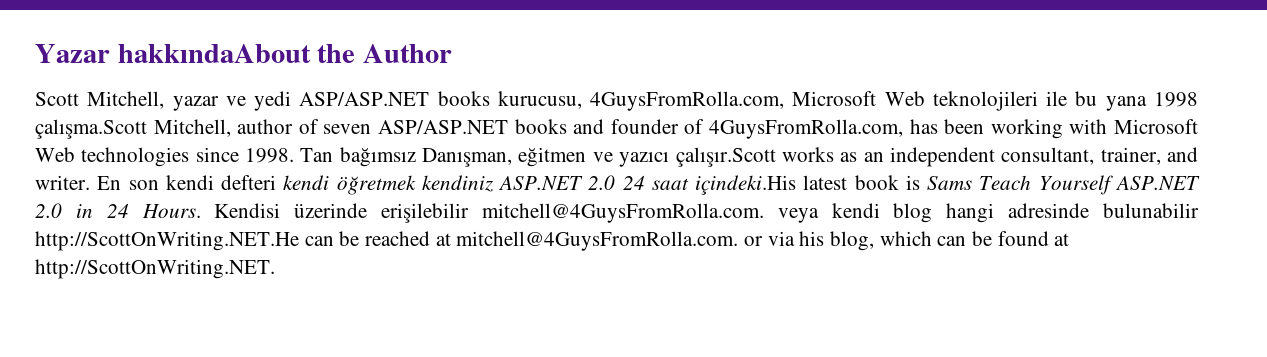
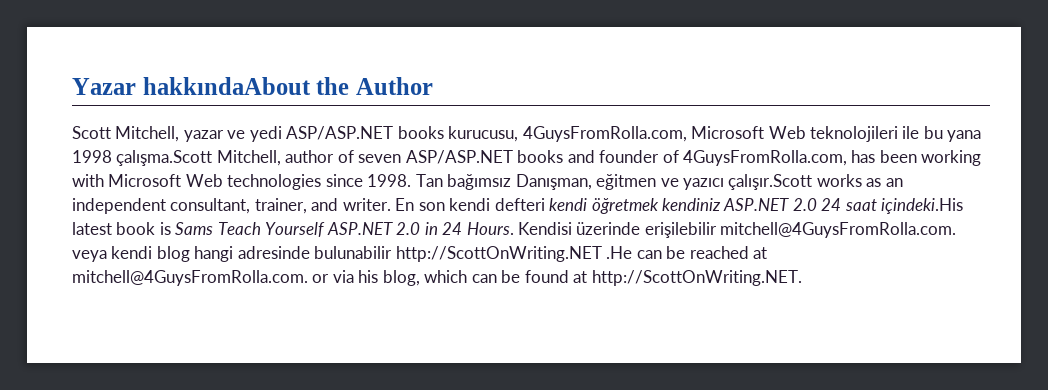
- Kendisi üzerinde erişilebilir mitchell@4GuysFromRolla.com. veya kendi blog hangi adresinde bulunabilir http://ScottOnWriting.NET.He can be reached at mitchell@4GuysFromRolla.com. or via his blog, which can be found at http://ScottOnWriting.NET.
+ Kendisi üzerinde erişilebilir mitchell@4GuysFromRolla.com. veya kendi blog hangi adresinde bulunabilir http://ScottOnWriting.NET .He can be reached at mitchell@4GuysFromRolla.com. or via his blog, which can be found at http://ScottOnWriting.NET.

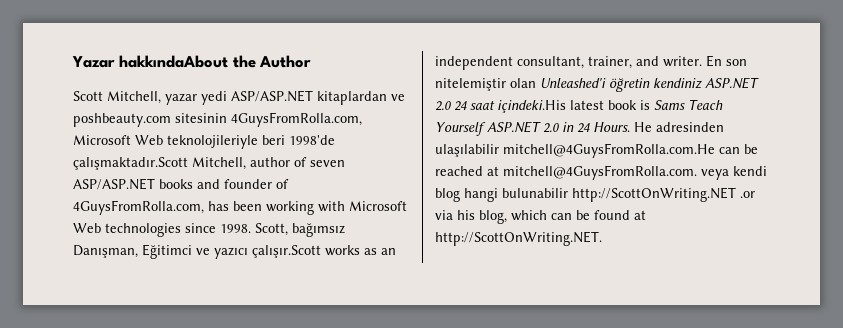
- Scott Mitchell, yazar ve yedi ASP/ASP.NET books kurucusu, 4GuysFromRolla.com, Microsoft Web teknolojileri ile bu yana 1998 çalışma.Scott Mitchell, author of seven ASP/ASP.NET books and founder of 4GuysFromRolla.com, has been working with Microsoft Web technologies since 1998.
+ Scott Mitchell, yazar yedi ASP/ASP.NET kitaplardan ve poshbeauty.com sitesinin 4GuysFromRolla.com, Microsoft Web teknolojileriyle beri 1998'de çalışmaktadır.Scott Mitchell, author of seven ASP/ASP.NET books and founder of 4GuysFromRolla.com, has been working with Microsoft Web technologies since 1998.
- Tan bağımsız Danışman, eğitmen ve yazıcı çalışır.Scott works as an independent consultant, trainer, and writer.
+ Scott, bağımsız Danışman, Eğitimci ve yazıcı çalışır.Scott works as an independent consultant, trainer, and writer.
- En son kendi defteri kendi öğretmek kendiniz ASP.NET 2.0 24 saat içindeki.His latest book is Sams Teach Yourself ASP.NET 2.0 in 24 Hours.
+ En son nitelemiştir olan Unleashed'i öğretin kendiniz ASP.NET 2.0 24 saat içindeki.His latest book is Sams Teach Yourself ASP.NET 2.0 in 24 Hours.
- Kendisi üzerinde erişilebilir mitchell@4GuysFromRolla.com. veya kendi blog hangi adresinde bulunabilir http://ScottOnWriting.NET .He can be reached at mitchell@4GuysFromRolla.com. or via his blog, which can be found at http://ScottOnWriting.NET.
+ He adresinden ulaşılabilir mitchell@4GuysFromRolla.com.He can be reached at mitchell@4GuysFromRolla.com. veya kendi blog hangi bulunabilir http://ScottOnWriting.NET .or via his blog, which can be found at http://ScottOnWriting.NET.

